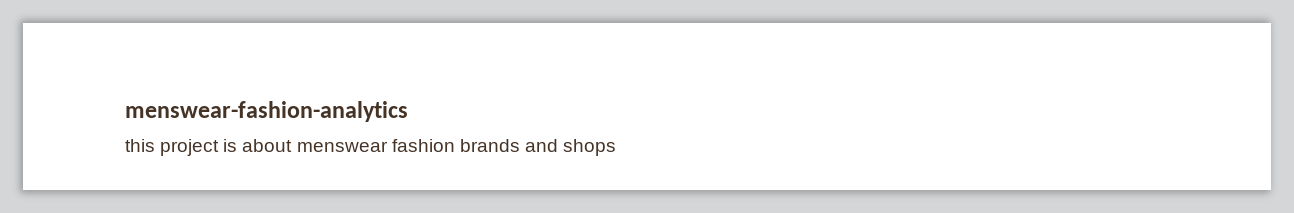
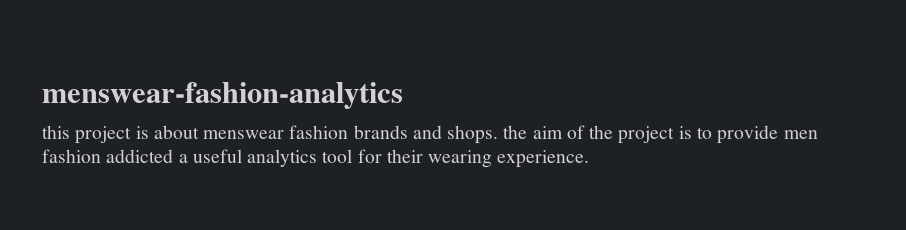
- this project is about menswear fashion brands and shops
+ this project is about menswear fashion brands and shops. the aim of the project is to provide men fashion addicted a useful analytics tool for their wearing experience.

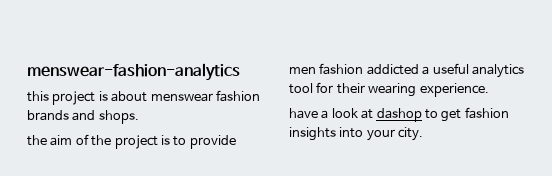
- this project is about menswear fashion brands and shops. the aim of the project is to provide men fashion addicted a useful analytics tool for their wearing experience.
+ this project is about menswear fashion brands and shops.
+ the aim of the project is to provide men fashion addicted a useful analytics tool for their wearing experience.
+ have a look at dashop to get fashion insights into your city.

